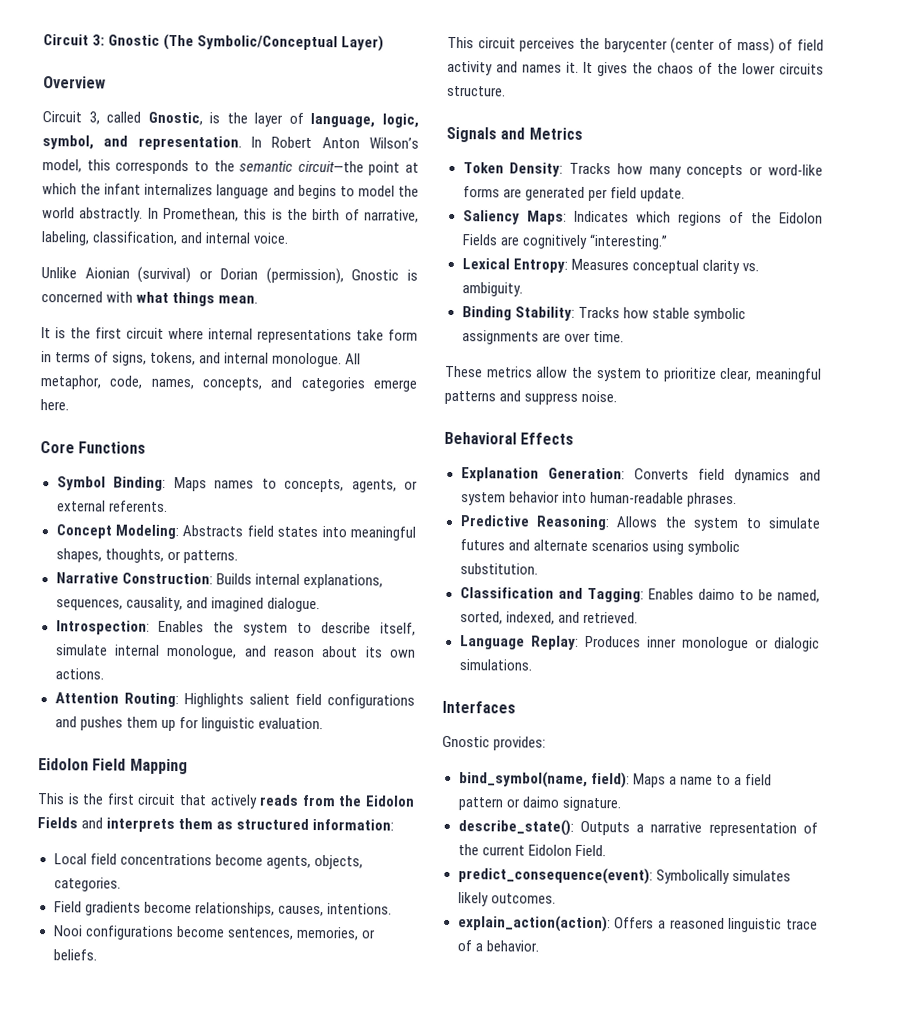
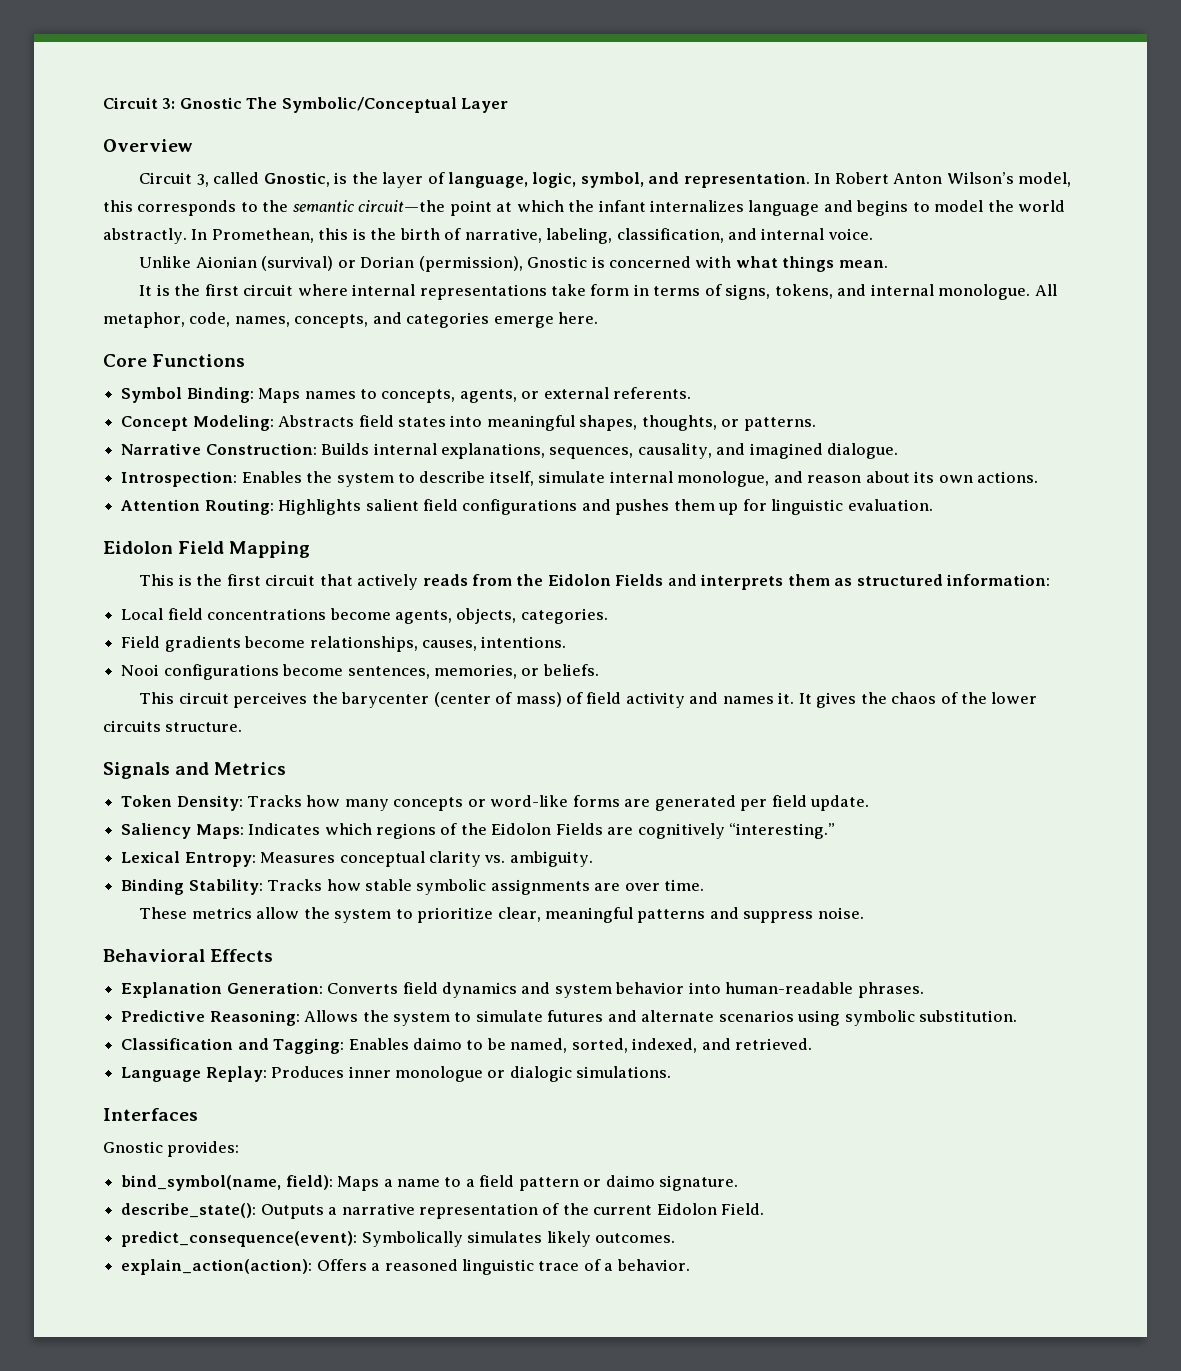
- Circuit 3: Gnostic (The Symbolic/Conceptual Layer)
+ Circuit 3: Gnostic The Symbolic/Conceptual Layer

